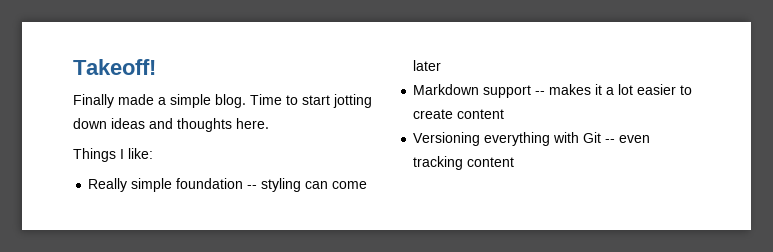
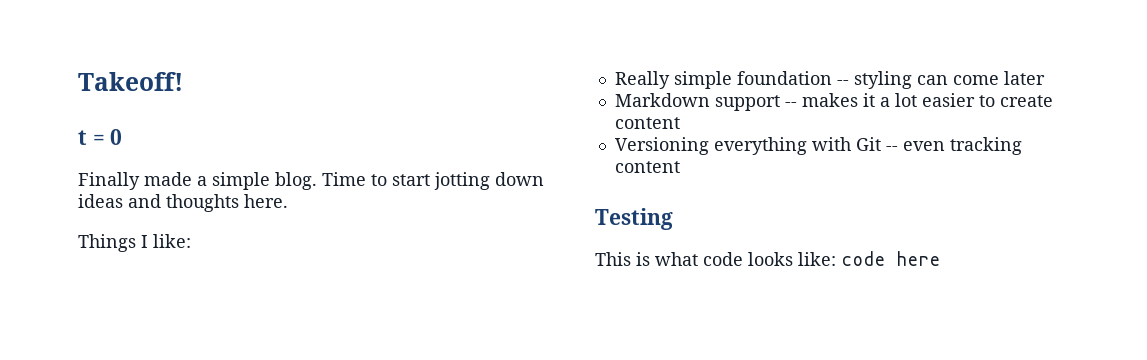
+ t = 0
+ Testing
+ This is what code looks like: code here

